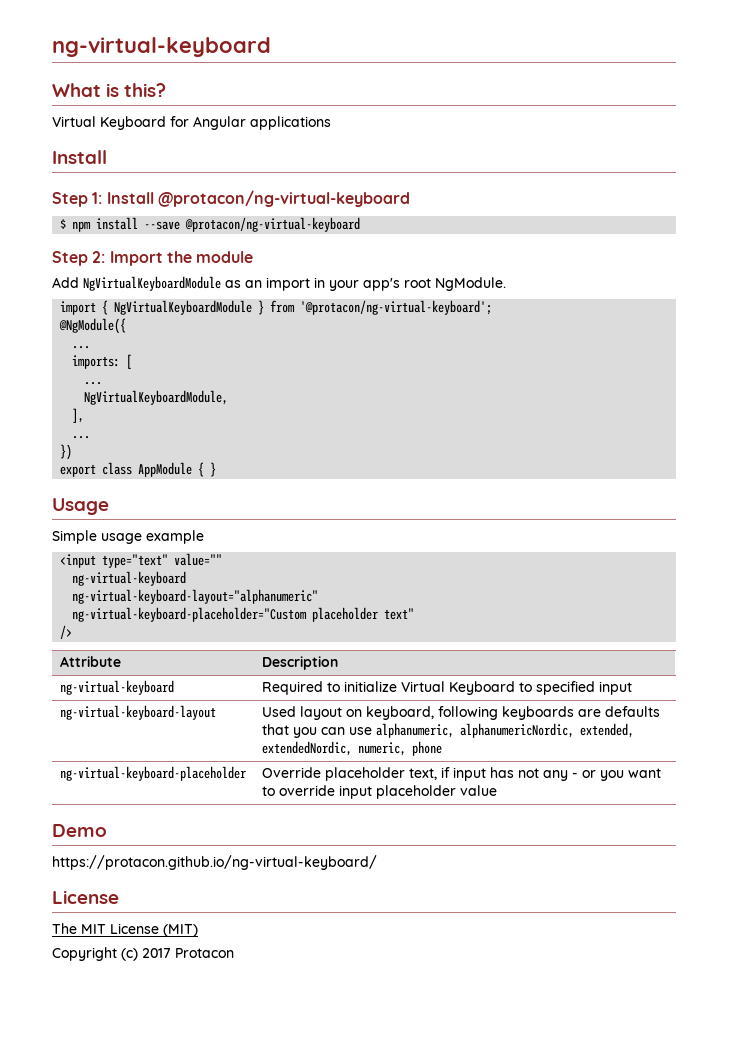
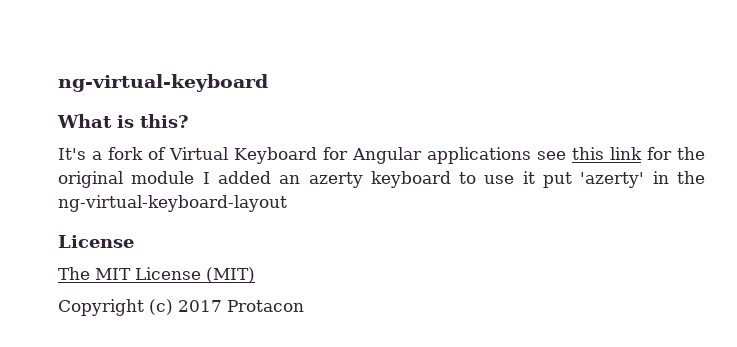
- Virtual Keyboard for Angular applications
- Install
- Step 1: Install @protacon/ng-virtual-keyboard
- $ npm install --save @protacon/ng-virtual-keyboard
- Step 2: Import the module
- Add NgVirtualKeyboardModule as an import in your app's root NgModule.
- import { NgVirtualKeyboardModule } from '@protacon/ng-virtual-keyboard';
- @NgModule({
- ...
- imports: [
- ...
- NgVirtualKeyboardModule,
- ],
- ...
- })
- export class AppModule { }
- Usage
- Simple usage example
- <input type="text" value=""
- ng-virtual-keyboard
- ng-virtual-keyboard-layout="alphanumeric"
- ng-virtual-keyboard-placeholder="Custom placeholder text"
- />
- Attribute | Description
- ng-virtual-keyboard | Required to initialize Virtual Keyboard to specified input
- ng-virtual-keyboard-layout | Used layout on keyboard, following keyboards are defaults that you can use alphanumeric, alphanumericNordic, extended, extendedNordic, numeric, phone
- ng-virtual-keyboard-placeholder | Override placeholder text, if input has not any - or you want to override input placeholder value
- Demo
- https://protacon.github.io/ng-virtual-keyboard/
+ It's a fork of Virtual Keyboard for Angular applications see this link for the original module I added an azerty keyboard to use it put 'azerty' in the ng-virtual-keyboard-layout

